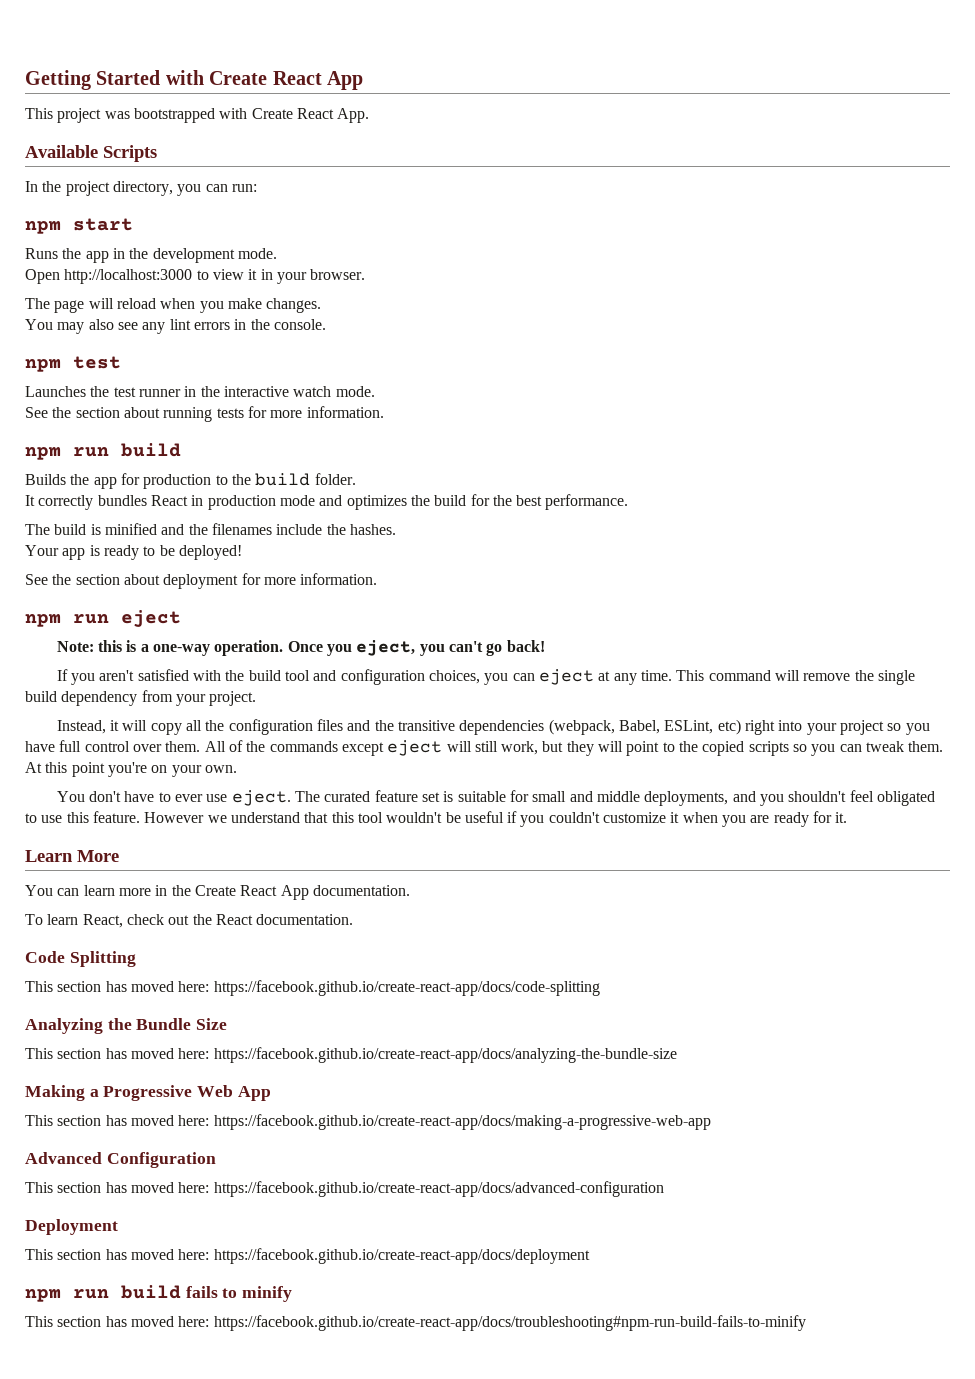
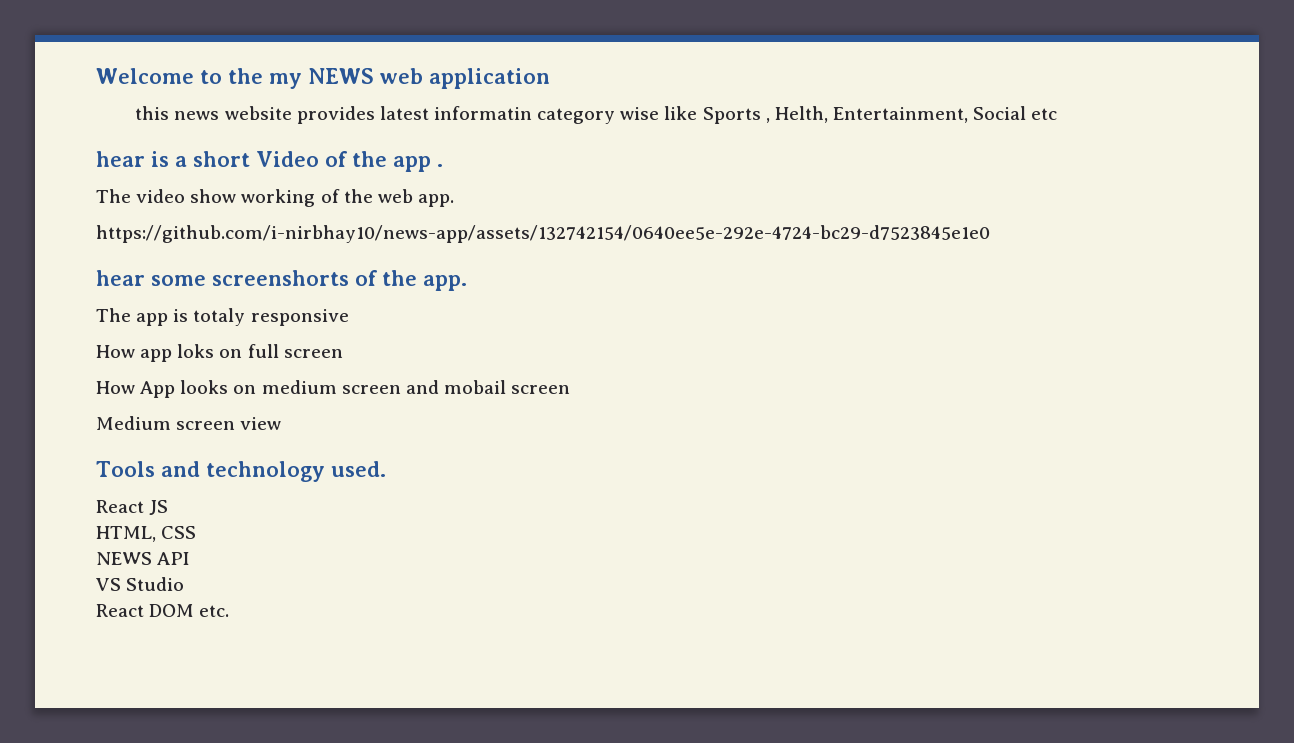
- Getting Started with Create React App
- This project was bootstrapped with Create React App.
- Available Scripts
- In the project directory, you can run:
- npm start
- Runs the app in the development mode.
- Open http://localhost:3000 to view it in your browser.
- The page will reload when you make changes.
- You may also see any lint errors in the console.
- npm test
- Launches the test runner in the interactive watch mode.
- See the section about running tests for more information.
- npm run build
- Builds the app for production to the build folder.
- It correctly bundles React in production mode and optimizes the build for the best performance.
- The build is minified and the filenames include the hashes.
- Your app is ready to be deployed!
- See the section about deployment for more information.
- npm run eject
- Note: this is a one-way operation. Once you eject, you can't go back!
- If you aren't satisfied with the build tool and configuration choices, you can eject at any time. This command will remove the single build dependency from your project.
- Instead, it will copy all the configuration files and the transitive dependencies (webpack, Babel, ESLint, etc) right into your project so you have full control over them. All of the commands except eject will still work, but they will point to the copied scripts so you can tweak them. At this point you're on your own.
- You don't have to ever use eject. The curated feature set is suitable for small and middle deployments, and you shouldn't feel obligated to use this feature. However we understand that this tool wouldn't be useful if you couldn't customize it when you are ready for it.
- Learn More
- You can learn more in the Create React App documentation.
- To learn React, check out the React documentation.
- Code Splitting
- This section has moved here: https://facebook.github.io/create-react-app/docs/code-splitting
- Analyzing the Bundle Size
- This section has moved here: https://facebook.github.io/create-react-app/docs/analyzing-the-bundle-size
- Making a Progressive Web App
- This section has moved here: https://facebook.github.io/create-react-app/docs/making-a-progressive-web-app
- Advanced Configuration
- This section has moved here: https://facebook.github.io/create-react-app/docs/advanced-configuration
- Deployment
- This section has moved here: https://facebook.github.io/create-react-app/docs/deployment
- npm run build fails to minify
- This section has moved here: https://facebook.github.io/create-react-app/docs/troubleshooting#npm-run-build-fails-to-minify
+ Welcome to the my NEWS web application
+ this news website provides latest informatin category wise like Sports , Helth, Entertainment, Social etc
+ hear is a short Video of the app .
+ The video show working of the web app.
+ https://github.com/i-nirbhay10/news-app/assets/132742154/0640ee5e-292e-4724-bc29-d7523845e1e0
+ hear some screenshorts of the app.
+ The app is totaly responsive
+ How app loks on full screen
+ How App looks on medium screen and mobail screen
+ Medium screen view
+ Tools and technology used.
+ React JS
+ HTML, CSS
+ NEWS API
+ VS Studio
+ React DOM etc.

